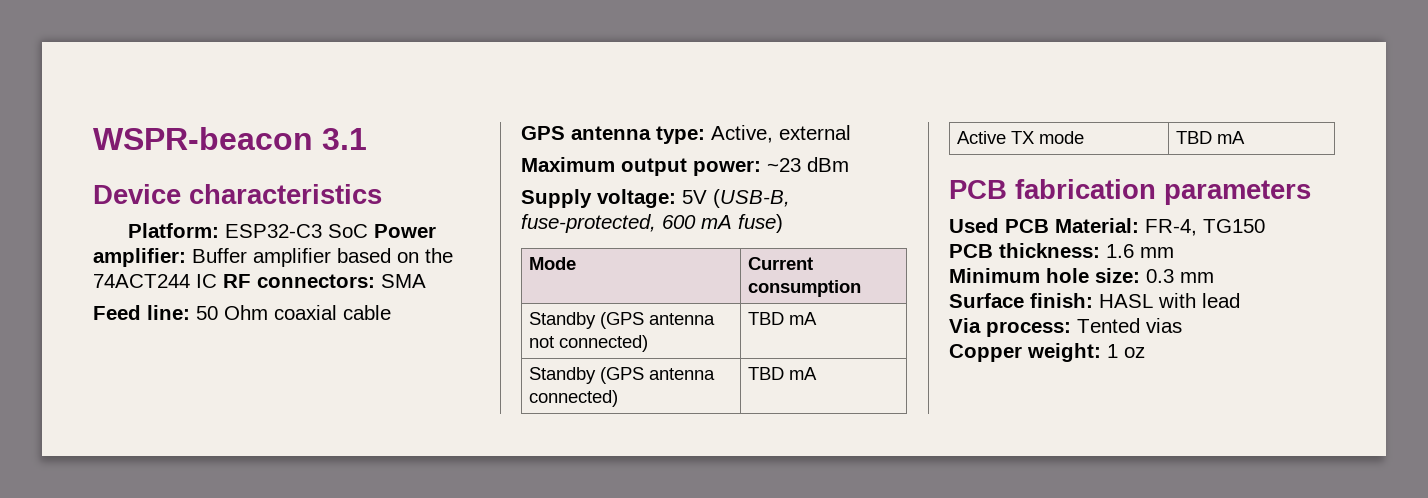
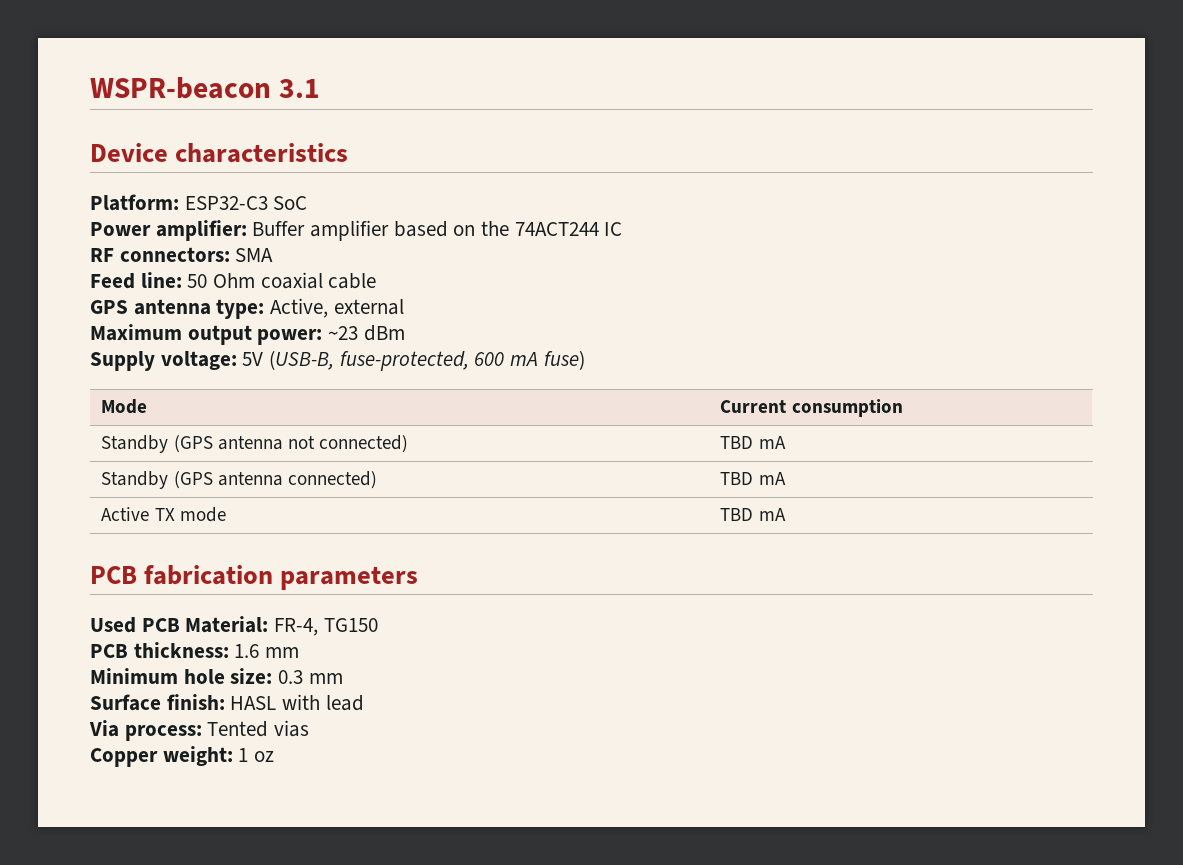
- Platform: ESP32-C3 SoC Power amplifier: Buffer amplifier based on the 74ACT244 IC RF connectors: SMA
+ Platform: ESP32-C3 SoC
+ Power amplifier: Buffer amplifier based on the 74ACT244 IC
+ RF connectors: SMA

